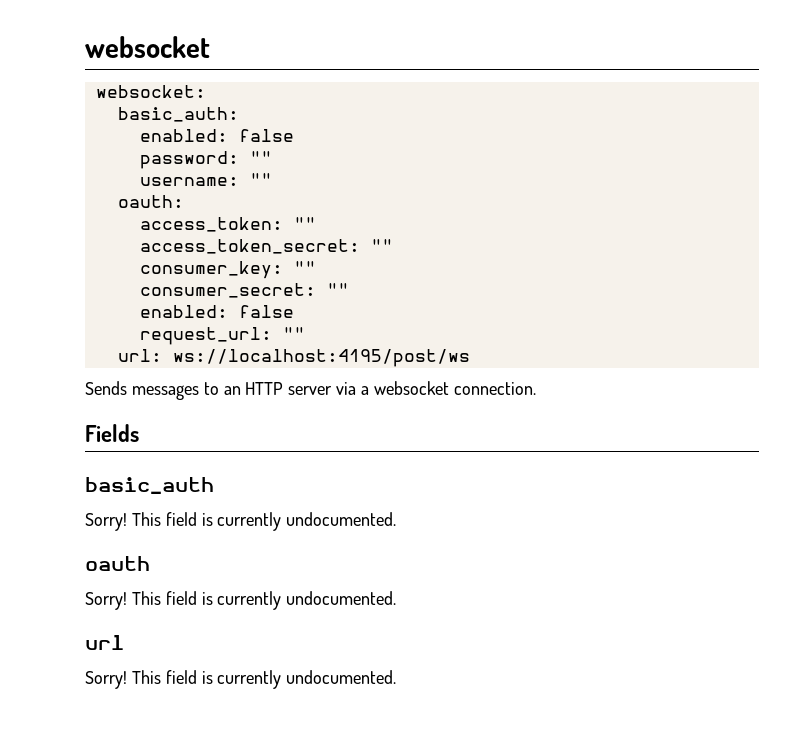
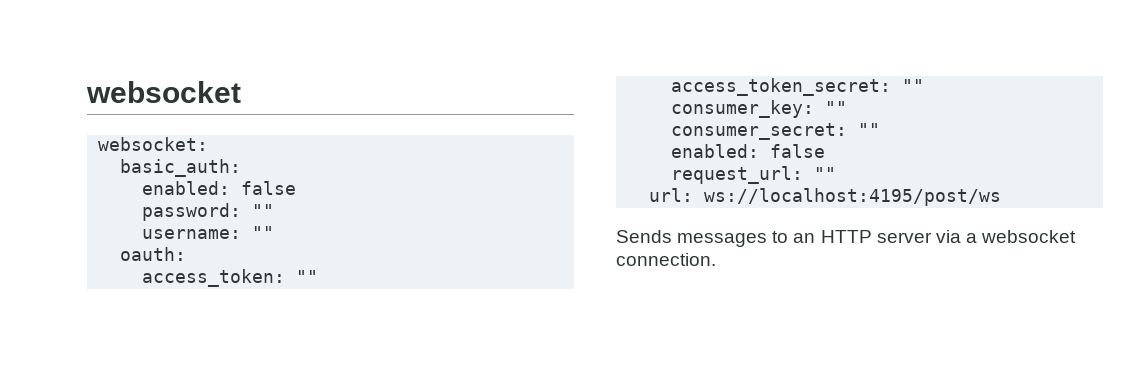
- Fields
- basic_auth
- Sorry! This field is currently undocumented.
- oauth
- Sorry! This field is currently undocumented.
- url
- Sorry! This field is currently undocumented.

